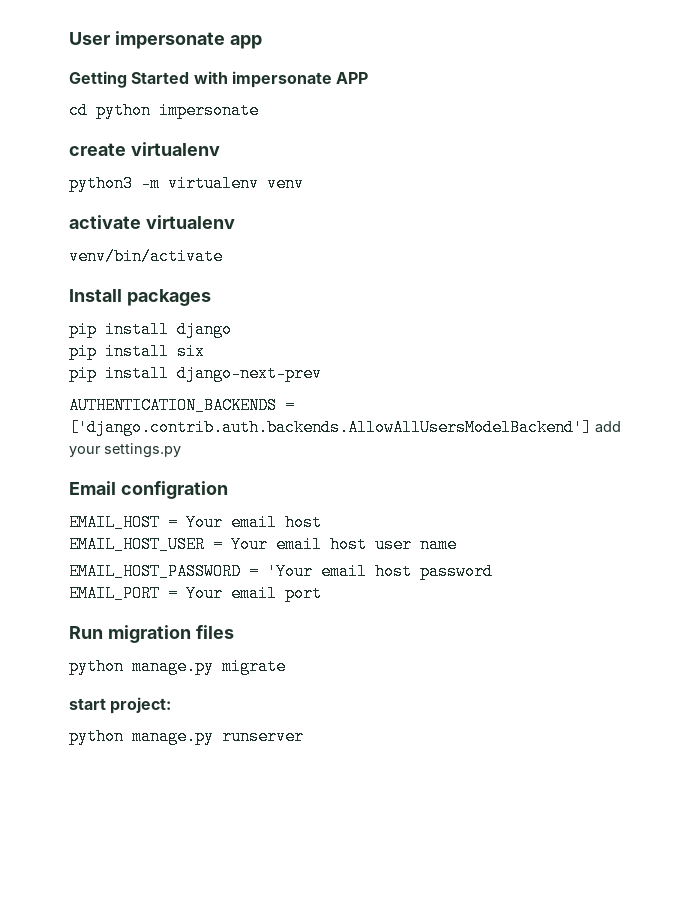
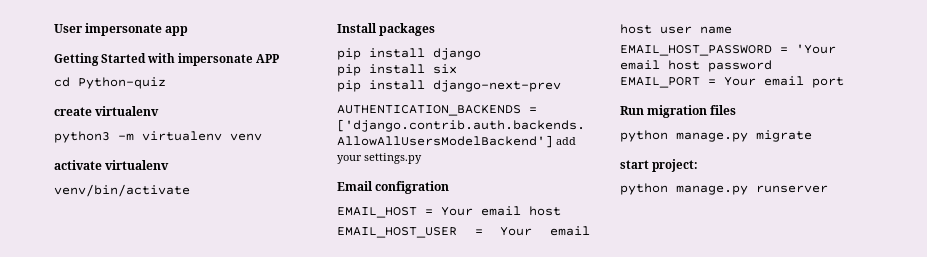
- cd python impersonate
+ cd Python-quiz

